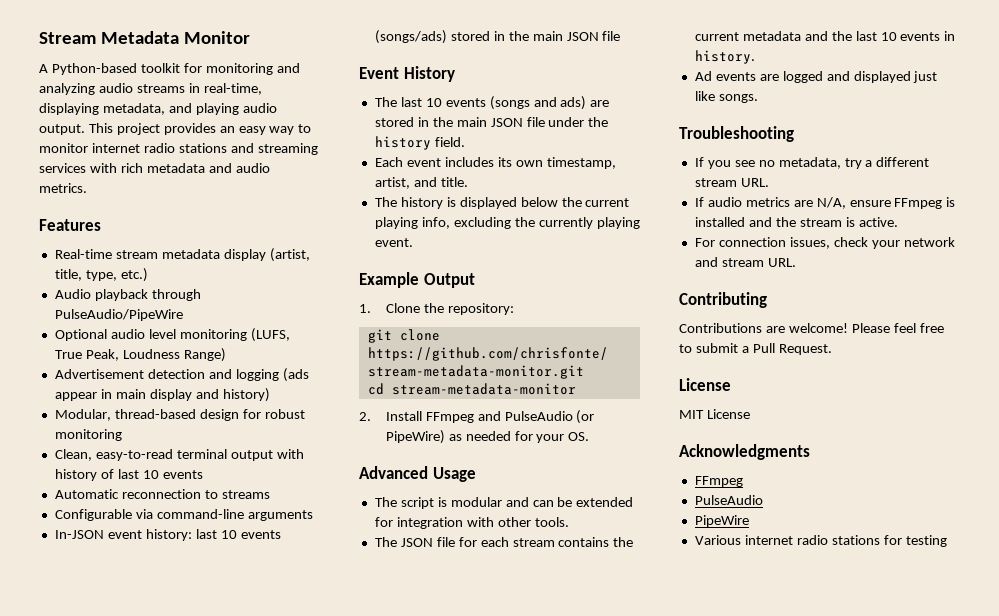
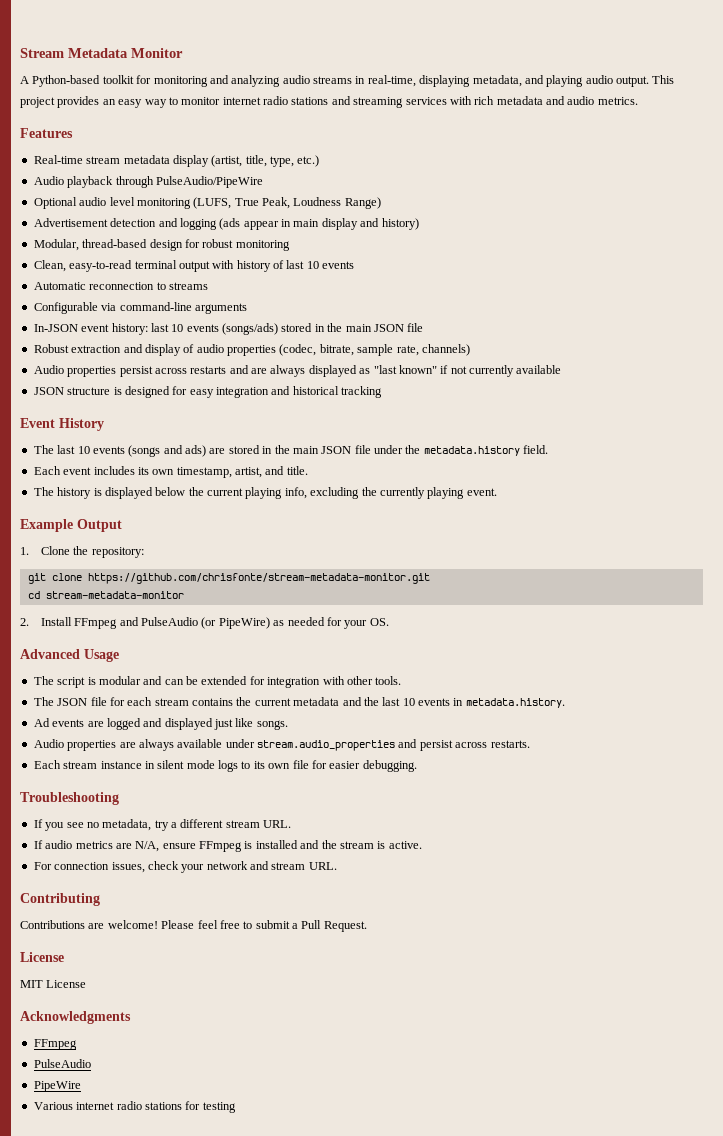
+ Robust extraction and display of audio properties (codec, bitrate, sample rate, channels)
+ Audio properties persist across restarts and are always displayed as "last known" if not currently available
+ JSON structure is designed for easy integration and historical tracking
- The last 10 events (songs and ads) are stored in the main JSON file under the history field.
+ The last 10 events (songs and ads) are stored in the main JSON file under the metadata.history field.
- The JSON file for each stream contains the current metadata and the last 10 events in history.
+ The JSON file for each stream contains the current metadata and the last 10 events in metadata.history.
+ Audio properties are always available under stream.audio_properties and persist across restarts.
+ Each stream instance in silent mode logs to its own file for easier debugging.

